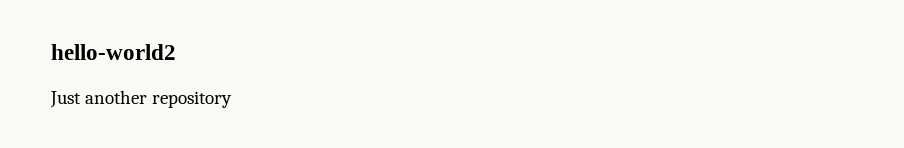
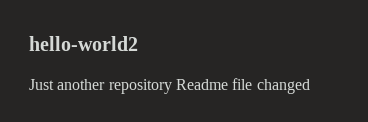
- Just another repository
+ Just another repository Readme file changed

